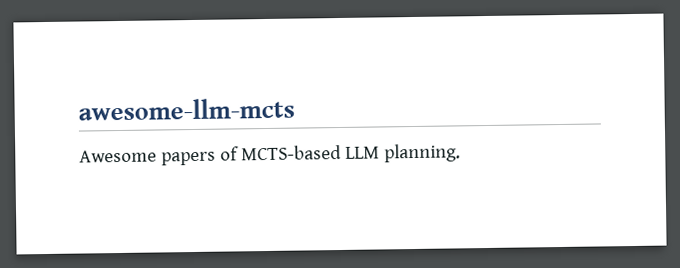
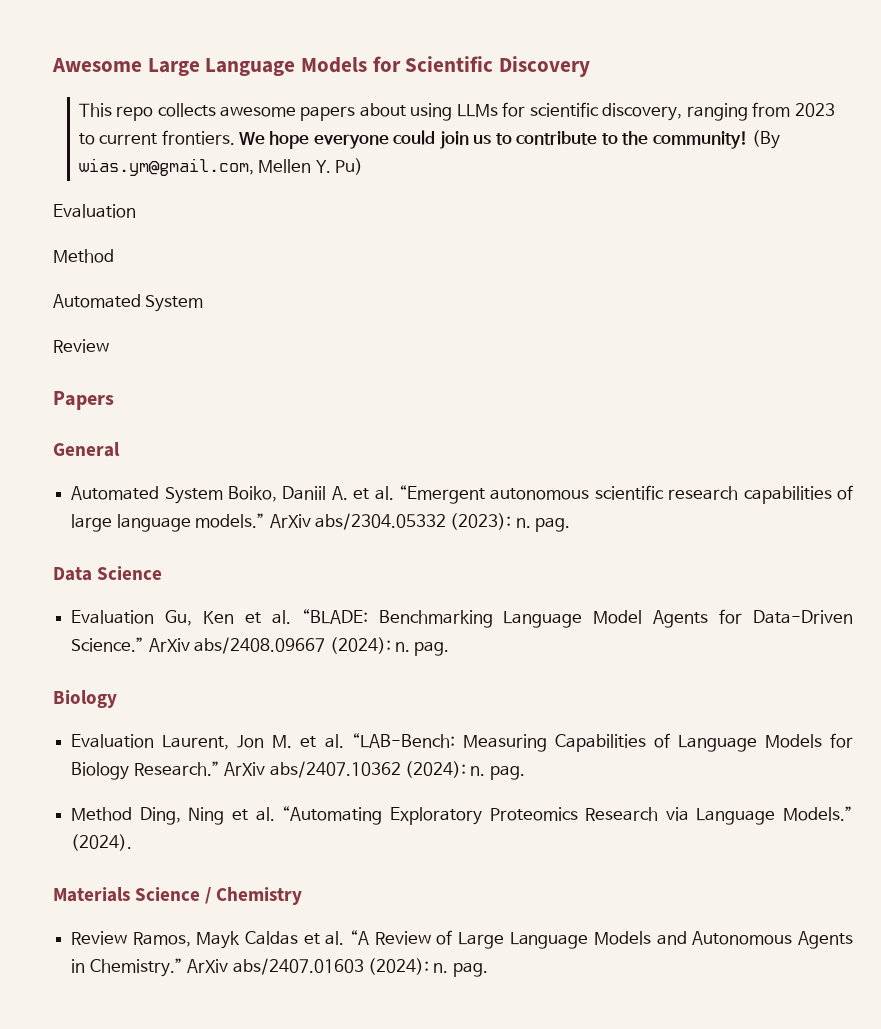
- awesome-llm-mcts
- Awesome papers of MCTS-based LLM planning.
+ Awesome Large Language Models for Scientific Discovery
+ This repo collects awesome papers about using LLMs for scientific discovery, ranging from 2023 to current frontiers. We hope everyone could join us to contribute to the community! (By wias.ym@gmail.com, Mellen Y. Pu)
+ Evaluation
+ Method
+ Automated System
+ Review
+ Papers
+ General
+ Automated System Boiko, Daniil A. et al. “Emergent autonomous scientific research capabilities of large language models.” ArXiv abs/2304.05332 (2023): n. pag.
+ Data Science
+ Evaluation Gu, Ken et al. “BLADE: Benchmarking Language Model Agents for Data-Driven Science.” ArXiv abs/2408.09667 (2024): n. pag.
+ Biology
+ Evaluation Laurent, Jon M. et al. “LAB-Bench: Measuring Capabilities of Language Models for Biology Research.” ArXiv abs/2407.10362 (2024): n. pag.
+ Method Ding, Ning et al. “Automating Exploratory Proteomics Research via Language Models.” (2024).
+ Materials Science / Chemistry
+ Review Ramos, Mayk Caldas et al. “A Review of Large Language Models and Autonomous Agents in Chemistry.” ArXiv abs/2407.01603 (2024): n. pag.

